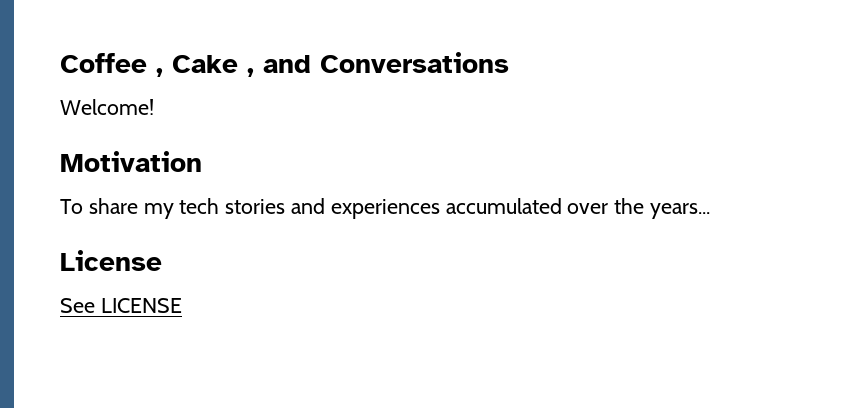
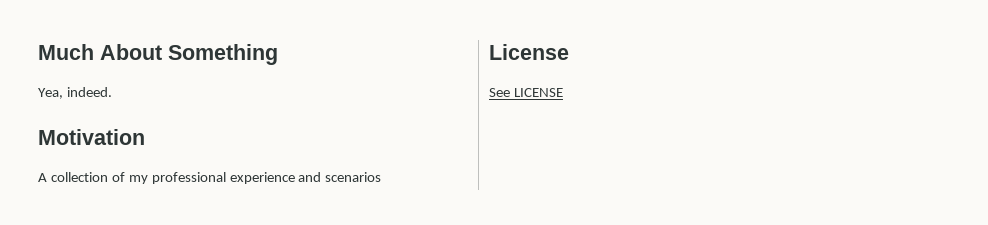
- Coffee , Cake , and Conversations
- Welcome!
+ Much About Something
+ Yea, indeed.
  Motivation
- To share my tech stories and experiences accumulated over the years...
+ A collection of my professional experience and scenarios

